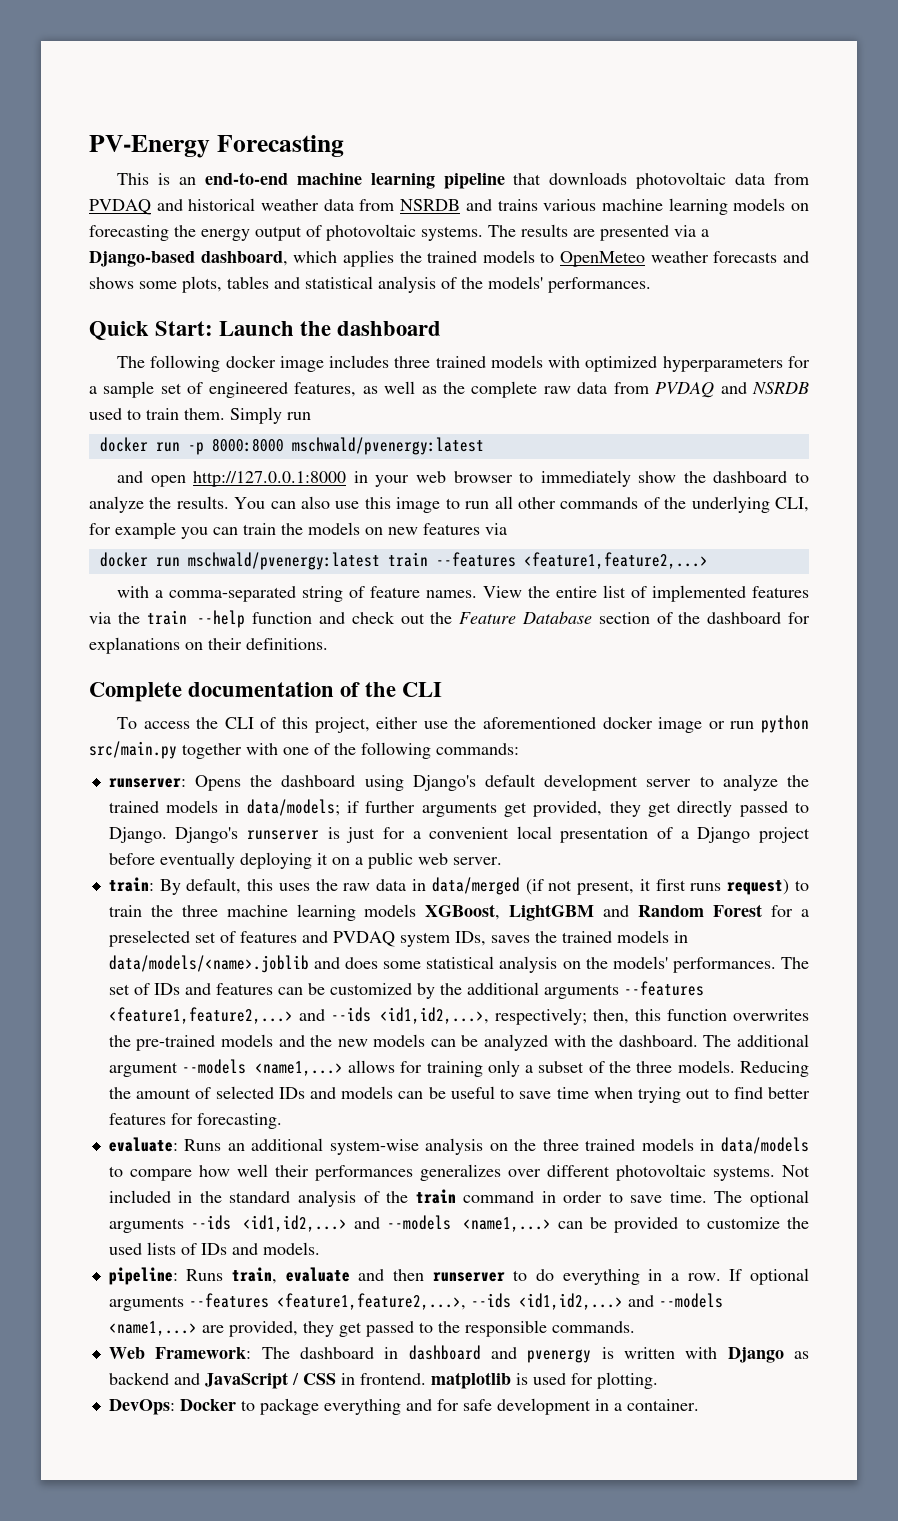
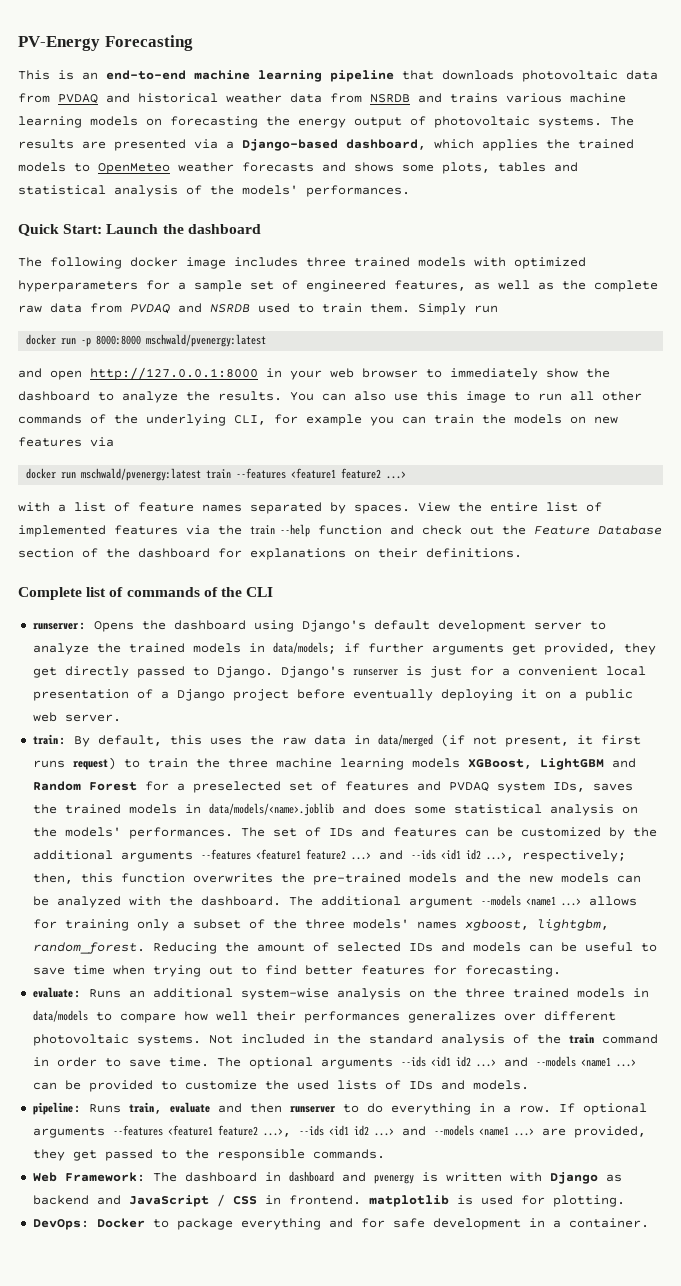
- docker run mschwald/pvenergy:latest train --features <feature1,feature2,...>
+ docker run mschwald/pvenergy:latest train --features <feature1 feature2 ...>
- with a comma-separated string of feature names.
+ with a list of feature names separated by spaces.
- Complete documentation of the CLI
+ Complete list of commands of the CLI
- To access the CLI of this project, either use the aforementioned docker image or run python src/main.py together with one of the following commands:
- The set of IDs and features can be customized by the additional arguments --features <feature1,feature2,...> and --ids <id1,id2,...>, respectively; then, this function overwrites the pre-trained models and the new models can be analyzed with the dashboard.
+ The set of IDs and features can be customized by the additional arguments --features <feature1 feature2 ...> and --ids <id1 id2 ...>, respectively; then, this function overwrites the pre-trained models and the new models can be analyzed with the dashboard.
- The additional argument --models <name1,...> allows for training only a subset of the three models.
+ The additional argument --models <name1 ...> allows for training only a subset of the three models' names xgboost, lightgbm, random_forest.
- The optional arguments --ids <id1,id2,...> and --models <name1,...> can be provided to customize the used lists of IDs and models.
+ The optional arguments --ids <id1 id2 ...> and --models <name1 ...> can be provided to customize the used lists of IDs and models.
- If optional arguments --features <feature1,feature2,...>, --ids <id1,id2,...> and --models <name1,...> are provided, they get passed to the responsible commands.
+ If optional arguments --features <feature1 feature2 ...>, --ids <id1 id2 ...> and --models <name1 ...> are provided, they get passed to the responsible commands.

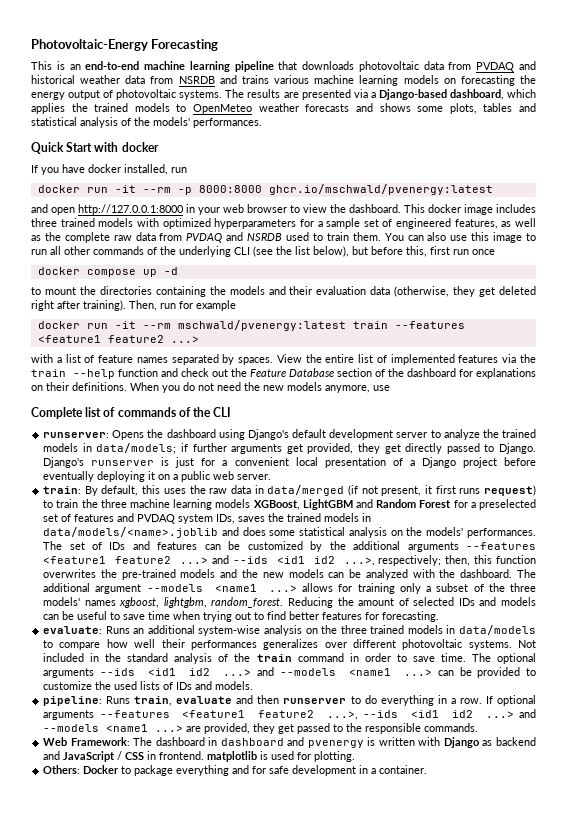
- PV-Energy Forecasting
+ Photovoltaic-Energy Forecasting
- Quick Start: Launch the dashboard
- The following docker image includes three trained models with optimized hyperparameters for a sample set of engineered features, as well as the complete raw data from PVDAQ and NSRDB used to train them.
+ Quick Start with docker
+ If you have docker installed, run
+ docker run -it --rm -p 8000:8000 ghcr.io/mschwald/pvenergy:latest
+ and open http://127.0.0.1:8000 in your web browser to view the dashboard. This docker image includes three trained models with optimized hyperparameters for a sample set of engineered features, as well as the complete raw data from PVDAQ and NSRDB used to train them.
- Simply run
- docker run -p 8000:8000 mschwald/pvenergy:latest
- and open http://127.0.0.1:8000 in your web browser to immediately show the dashboard to analyze the results.
- You can also use this image to run all other commands of the underlying CLI, for example you can train the models on new features via
- docker run mschwald/pvenergy:latest train --features <feature1 feature2 ...>
+ You can also use this image to run all other commands of the underlying CLI (see the list below), but before this, first run once
+ docker compose up -d
+ to mount the directories containing the models and their evaluation data (otherwise, they get deleted right after training). Then, run for example
+ docker run -it --rm mschwald/pvenergy:latest train --features <feature1 feature2 ...>
+ When you do not need the new models anymore, use
- DevOps: Docker to package everything and for safe development in a container.
+ Others: Docker to package everything and for safe development in a container.

